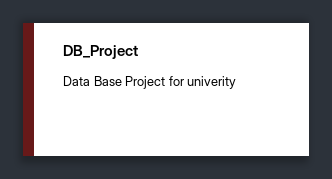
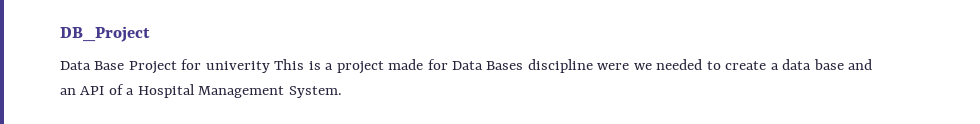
- Data Base Project for univerity
+ Data Base Project for univerity This is a project made for Data Bases discipline were we needed to create a data base and an API of a Hospital Management System.

